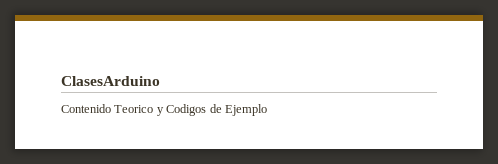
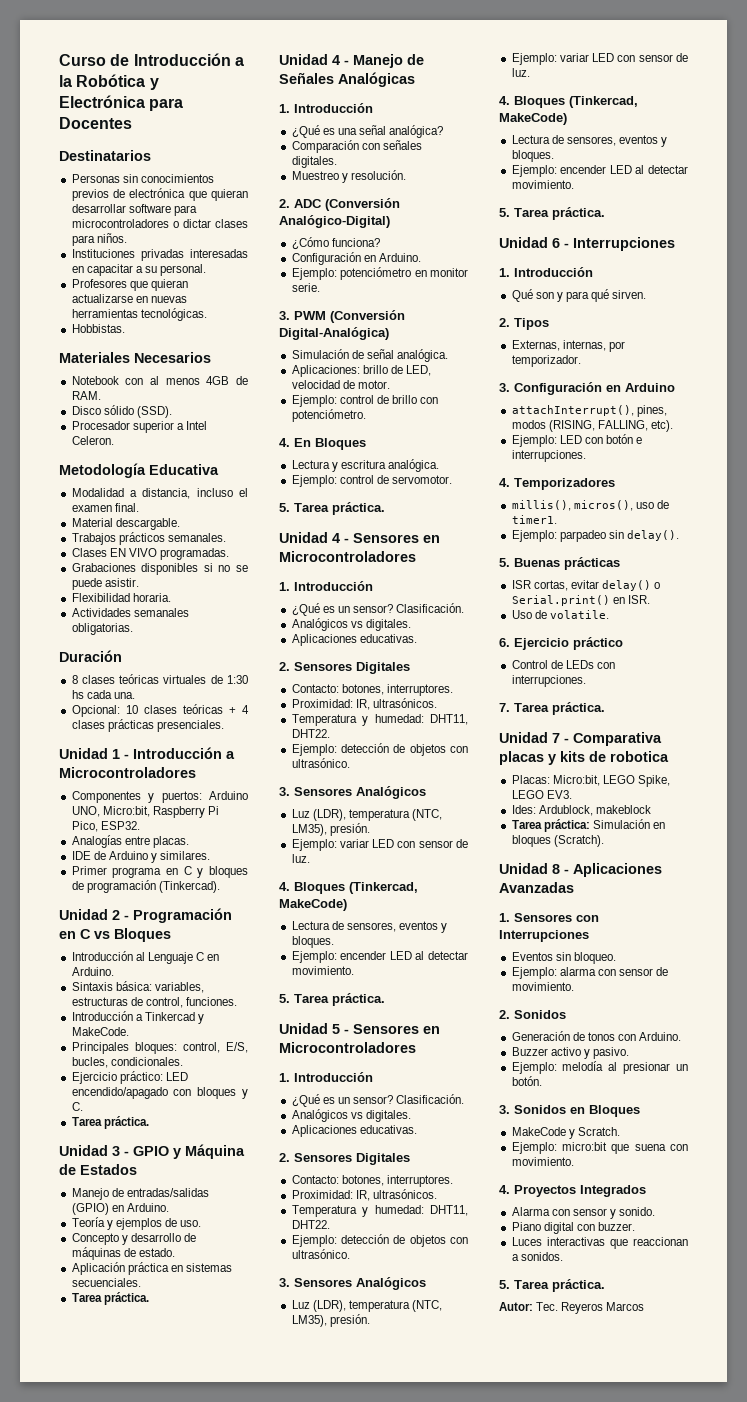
- ClasesArduino
- Contenido Teorico y Codigos de Ejemplo
+ Curso de Introducción a la Robótica y Electrónica para Docentes
+ Destinatarios
+ Personas sin conocimientos previos de electrónica que quieran desarrollar software para microcontroladores o dictar clases para niños.
+ Instituciones privadas interesadas en capacitar a su personal.
+ Profesores que quieran actualizarse en nuevas herramientas tecnológicas.
+ Hobbistas.
+ Materiales Necesarios
+ Notebook con al menos 4GB de RAM.
+ Disco sólido (SSD).
+ Procesador superior a Intel Celeron.
+ Metodología Educativa
+ Modalidad a distancia, incluso el examen final.
+ Material descargable.
+ Trabajos prácticos semanales.
+ Clases EN VIVO programadas.
+ Grabaciones disponibles si no se puede asistir.
+ Flexibilidad horaria.
+ Actividades semanales obligatorias.
+ Duración
+ 8 clases teóricas virtuales de 1:30 hs cada una.
+ Opcional: 10 clases teóricas + 4 clases prácticas presenciales.
+ Unidad 1 - Introducción a Microcontroladores
+ Componentes y puertos: Arduino UNO, Micro:bit, Raspberry Pi Pico, ESP32.
+ Analogías entre placas.
+ IDE de Arduino y similares.
+ Primer programa en C y bloques de programación (Tinkercad).
+ Unidad 2 - Programación en C vs Bloques
+ Introducción al Lenguaje C en Arduino.
+ Sintaxis básica: variables, estructuras de control, funciones.
+ Introducción a Tinkercad y MakeCode.
+ Principales bloques: control, E/S, bucles, condicionales.
+ Ejercicio práctico: LED encendido/apagado con bloques y C.
+ Tarea práctica.
+ Unidad 3 - GPIO y Máquina de Estados
+ Manejo de entradas/salidas (GPIO) en Arduino.
+ Teoría y ejemplos de uso.
+ Concepto y desarrollo de máquinas de estado.
+ Aplicación práctica en sistemas secuenciales.
+ Tarea práctica.
+ Unidad 4 - Manejo de Señales Analógicas
+ 1. Introducción
+ ¿Qué es una señal analógica?
+ Comparación con señales digitales.
+ Muestreo y resolución.
+ 2. ADC (Conversión Analógico-Digital)
+ ¿Cómo funciona?
+ Configuración en Arduino.
+ Ejemplo: potenciómetro en monitor serie.
+ 3. PWM (Conversión Digital-Analógica)
+ Simulación de señal analógica.
+ Aplicaciones: brillo de LED, velocidad de motor.
+ Ejemplo: control de brillo con potenciómetro.
+ 4. En Bloques
+ Lectura y escritura analógica.
+ Ejemplo: control de servomotor.
+ 5. Tarea práctica.
+ Unidad 4 - Sensores en Microcontroladores
+ 1. Introducción
+ ¿Qué es un sensor? Clasificación.
+ Analógicos vs digitales.
+ Aplicaciones educativas.
+ 2. Sensores Digitales
+ Contacto: botones, interruptores.
+ Proximidad: IR, ultrasónicos.
+ Temperatura y humedad: DHT11, DHT22.
+ Ejemplo: detección de objetos con ultrasónico.
+ 3. Sensores Analógicos
+ Luz (LDR), temperatura (NTC, LM35), presión.
+ Ejemplo: variar LED con sensor de luz.
+ 4. Bloques (Tinkercad, MakeCode)
+ Lectura de sensores, eventos y bloques.
+ Ejemplo: encender LED al detectar movimiento.
+ 5. Tarea práctica.
+ Unidad 5 - Sensores en Microcontroladores
+ 1. Introducción
+ ¿Qué es un sensor? Clasificación.
+ Analógicos vs digitales.
+ Aplicaciones educativas.
+ 2. Sensores Digitales
+ Contacto: botones, interruptores.
+ Proximidad: IR, ultrasónicos.
+ Temperatura y humedad: DHT11, DHT22.
+ Ejemplo: detección de objetos con ultrasónico.
+ 3. Sensores Analógicos
+ Luz (LDR), temperatura (NTC, LM35), presión.
+ Ejemplo: variar LED con sensor de luz.
+ 4. Bloques (Tinkercad, MakeCode)
+ Lectura de sensores, eventos y bloques.
+ Ejemplo: encender LED al detectar movimiento.
+ 5. Tarea práctica.
+ Unidad 6 - Interrupciones
+ 1. Introducción
+ Qué son y para qué sirven.
+ 2. Tipos
+ Externas, internas, por temporizador.
+ 3. Configuración en Arduino
+ attachInterrupt(), pines, modos (RISING, FALLING, etc).
+ Ejemplo: LED con botón e interrupciones.
+ 4. Temporizadores
+ millis(), micros(), uso de timer1.
+ Ejemplo: parpadeo sin delay().
+ 5. Buenas prácticas
+ ISR cortas, evitar delay() o Serial.print() en ISR.
+ Uso de volatile.
+ 6. Ejercicio práctico
+ Control de LEDs con interrupciones.
+ 7. Tarea práctica.
+ Unidad 7 - Comparativa placas y kits de robotica
+ Placas: Micro:bit, LEGO Spike, LEGO EV3.
+ Ides: Ardublock, makeblock
+ Tarea práctica: Simulación en bloques (Scratch).
+ Unidad 8 - Aplicaciones Avanzadas
+ 1. Sensores con Interrupciones
+ Eventos sin bloqueo.
+ Ejemplo: alarma con sensor de movimiento.
+ 2. Sonidos
+ Generación de tonos con Arduino.
+ Buzzer activo y pasivo.
+ Ejemplo: melodía al presionar un botón.
+ 3. Sonidos en Bloques
+ MakeCode y Scratch.
+ Ejemplo: micro:bit que suena con movimiento.
+ 4. Proyectos Integrados
+ Alarma con sensor y sonido.
+ Piano digital con buzzer.
+ Luces interactivas que reaccionan a sonidos.
+ 5. Tarea práctica.
+ Autor: Tec. Reyeros Marcos

